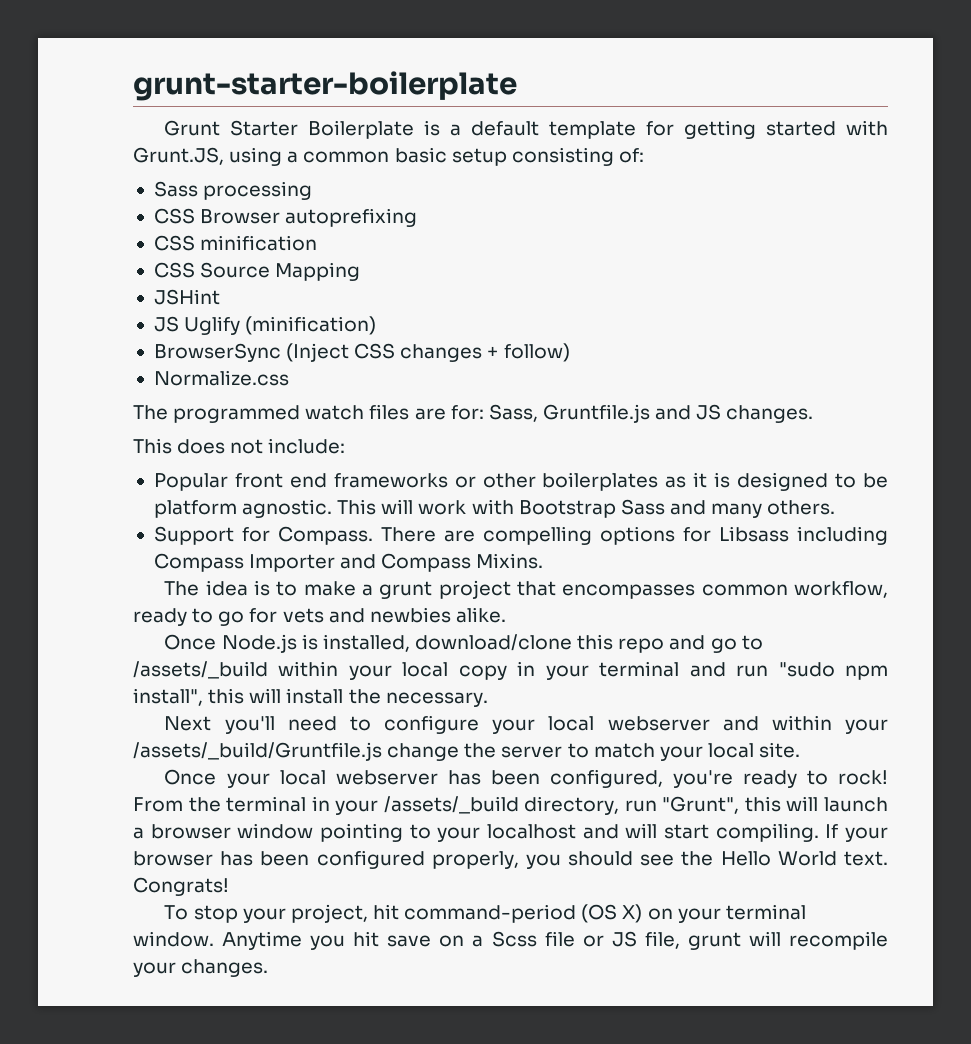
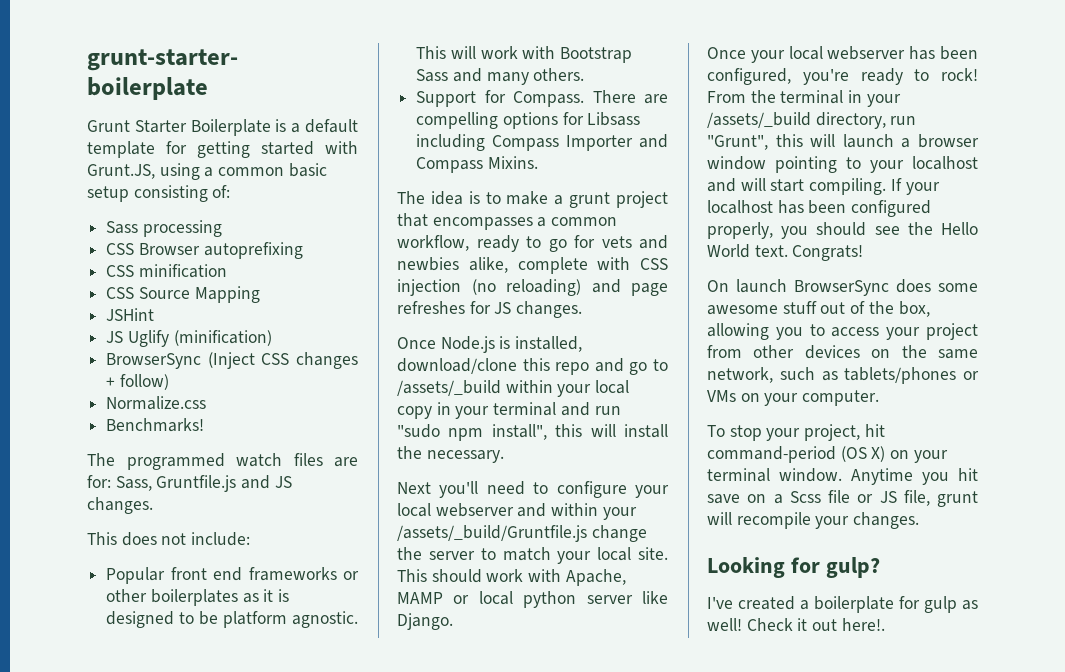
+ Benchmarks!
- The idea is to make a grunt project that encompasses common workflow, ready to go for vets and newbies alike.
+ The idea is to make a grunt project that encompasses a common workflow, ready to go for vets and newbies alike, complete with CSS injection (no reloading) and page refreshes for JS changes.
+ This should work with Apache, MAMP or local python server like Django.
- If your browser has been configured properly, you should see the Hello World text.
+ If your localhost has been configured properly, you should see the Hello World text.
+ On launch BrowserSync does some awesome stuff out of the box, allowing you to access your project from other devices on the same network, such as tablets/phones or VMs on your computer.
+ Looking for gulp?
+ I've created a boilerplate for gulp as well! Check it out here!.

